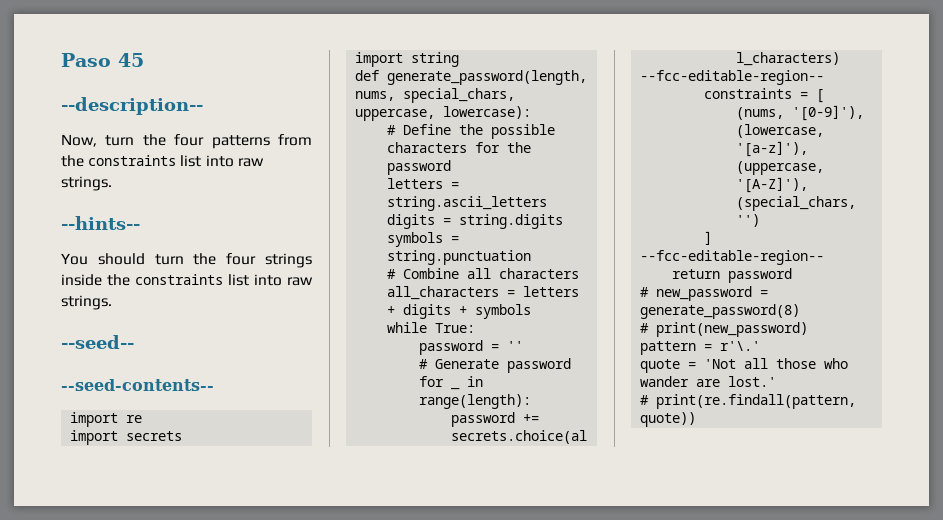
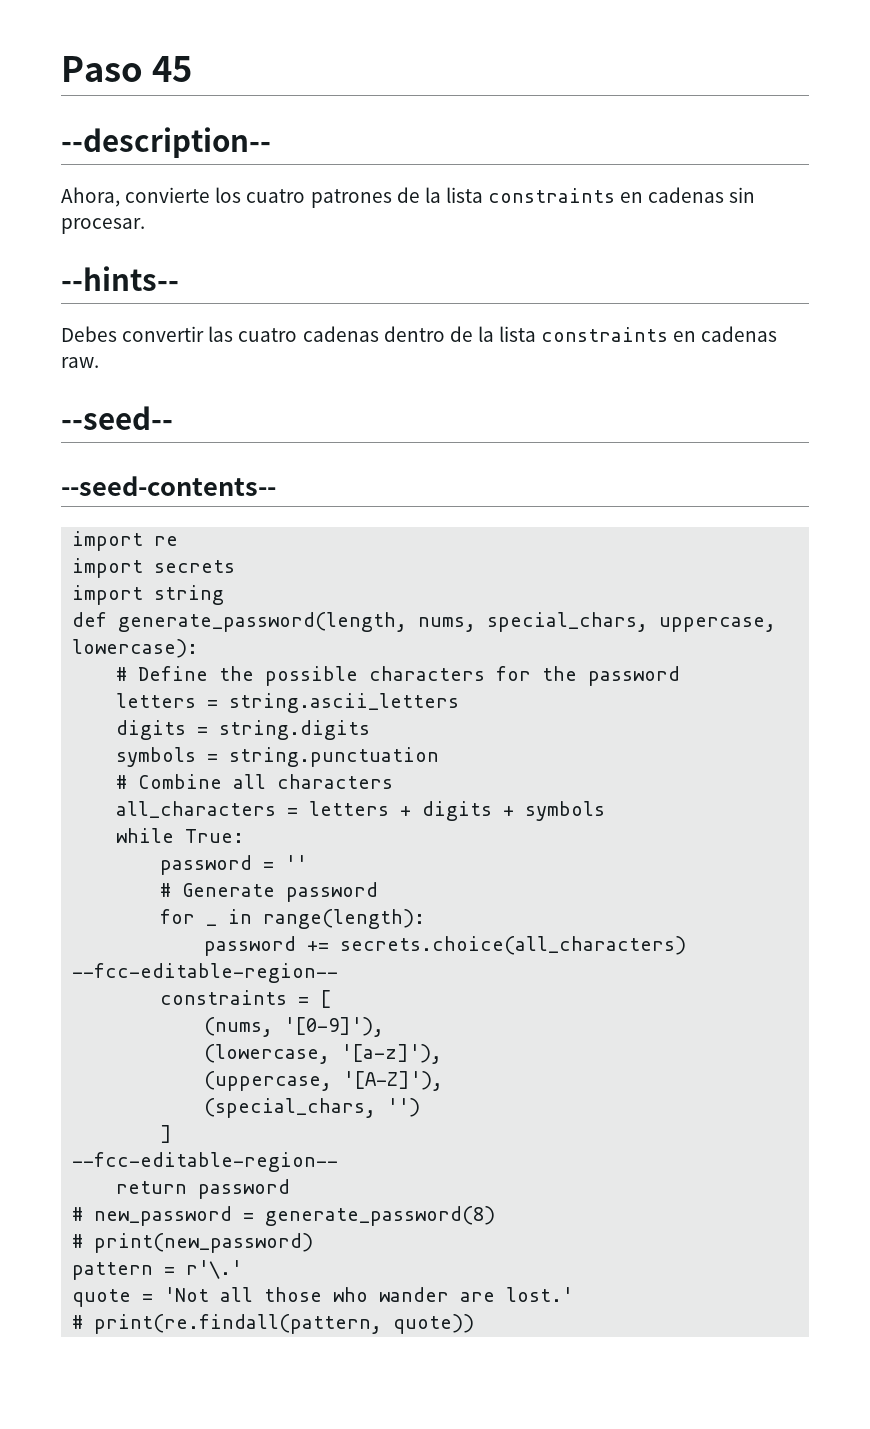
- Now, turn the four patterns from the constraints list into raw strings.
+ Ahora, convierte los cuatro patrones de la lista constraints en cadenas sin procesar.
  --hints--
- You should turn the four strings inside the constraints list into raw strings.
+ Debes convertir las cuatro cadenas dentro de la lista constraints en cadenas raw.

